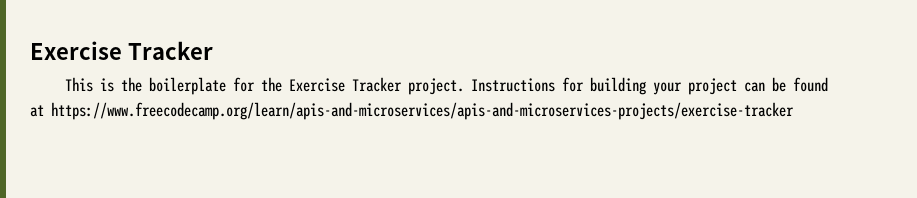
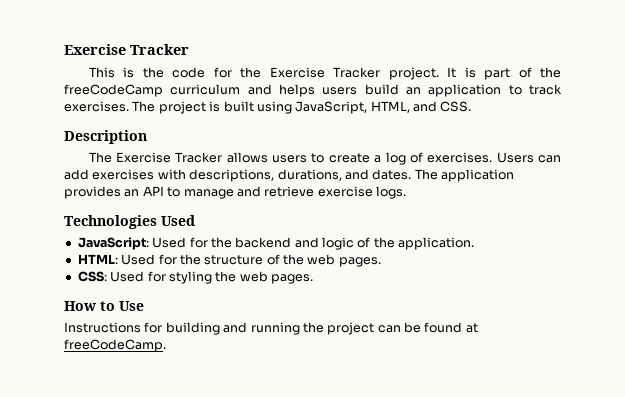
- This is the boilerplate for the Exercise Tracker project.
+ This is the code for the Exercise Tracker project.
- Instructions for building your project can be found at https://www.freecodecamp.org/learn/apis-and-microservices/apis-and-microservices-projects/exercise-tracker
+ It is part of the freeCodeCamp curriculum and helps users build an application to track exercises. The project is built using JavaScript, HTML, and CSS.
+ Description
+ The Exercise Tracker allows users to create a log of exercises. Users can add exercises with descriptions, durations, and dates. The application provides an API to manage and retrieve exercise logs.
+ Technologies Used
+ JavaScript: Used for the backend and logic of the application.
+ HTML: Used for the structure of the web pages.
+ CSS: Used for styling the web pages.
+ How to Use
+ Instructions for building and running the project can be found at freeCodeCamp.

